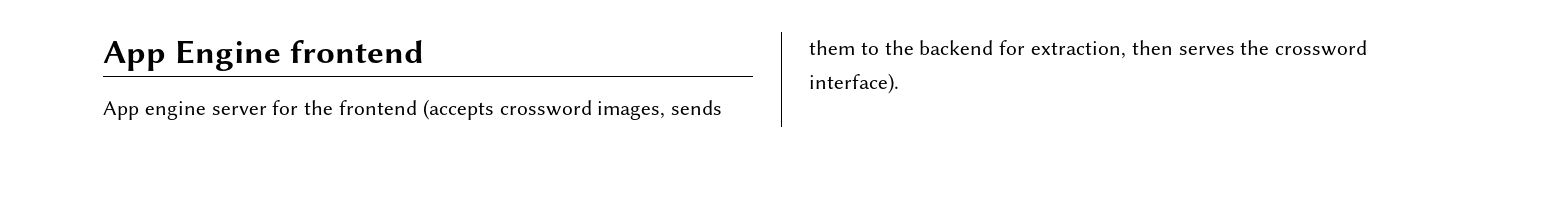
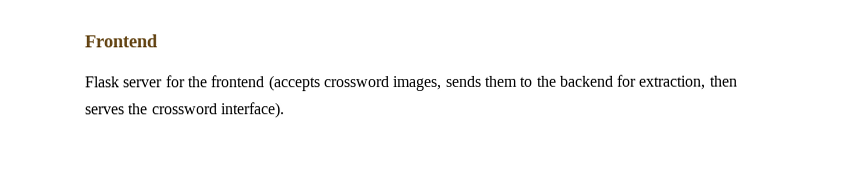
- App Engine frontend
- App engine server for the frontend (accepts crossword images, sends them to the backend for extraction, then serves the crossword interface).
+ Frontend
+ Flask server for the frontend (accepts crossword images, sends them to the backend for extraction, then serves the crossword interface).

